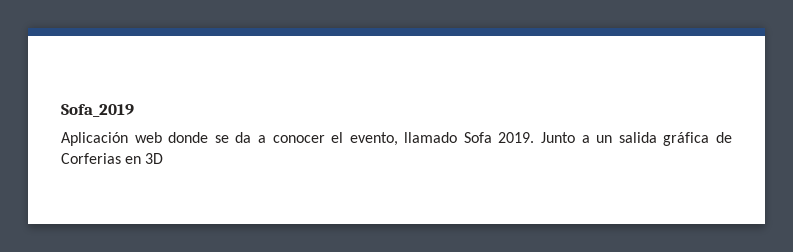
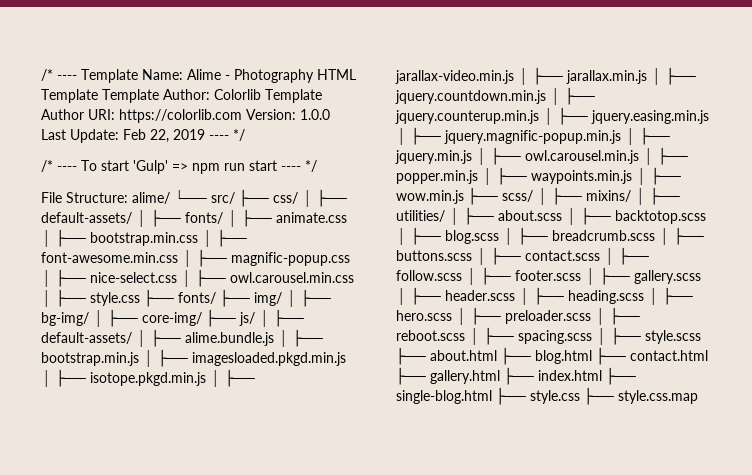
- Sofa_2019
- Aplicación web donde se da a conocer el evento, llamado Sofa 2019. Junto a un salida gráfica de Corferias en 3D
+ /* ---- Template Name: Alime - Photography HTML Template Template Author: Colorlib Template Author URI: https://colorlib.com Version: 1.0.0 Last Update: Feb 22, 2019 ---- */
+ /* ---- To start 'Gulp' => npm run start ---- */
+ File Structure: alime/ └── src/ ├── css/ │ ├── default-assets/ │ ├── fonts/ │ ├── animate.css │ ├── bootstrap.min.css │ ├── font-awesome.min.css │ ├── magnific-popup.css │ ├── nice-select.css │ ├── owl.carousel.min.css │ ├── style.css ├── fonts/ ├── img/ │ ├── bg-img/ │ ├── core-img/ ├── js/ │ ├── default-assets/ │ ├── alime.bundle.js │ ├── bootstrap.min.js │ ├── imagesloaded.pkgd.min.js │ ├── isotope.pkgd.min.js │ ├── jarallax-video.min.js │ ├── jarallax.min.js │ ├── jquery.countdown.min.js │ ├── jquery.counterup.min.js │ ├── jquery.easing.min.js │ ├── jquery.magnific-popup.min.js │ ├── jquery.min.js │ ├── owl.carousel.min.js │ ├── popper.min.js │ ├── waypoints.min.js │ ├── wow.min.js ├── scss/ │ ├── mixins/ │ ├── utilities/ │ ├── about.scss │ ├── backtotop.scss │ ├── blog.scss │ ├── breadcrumb.scss │ ├── buttons.scss │ ├── contact.scss │ ├── follow.scss │ ├── footer.scss │ ├── gallery.scss │ ├── header.scss │ ├── heading.scss │ ├── hero.scss │ ├── preloader.scss │ ├── reboot.scss │ ├── spacing.scss │ ├── style.scss ├── about.html ├── blog.html ├── contact.html ├── gallery.html ├── index.html ├── single-blog.html ├── style.css ├── style.css.map

